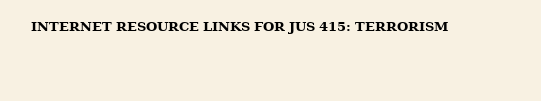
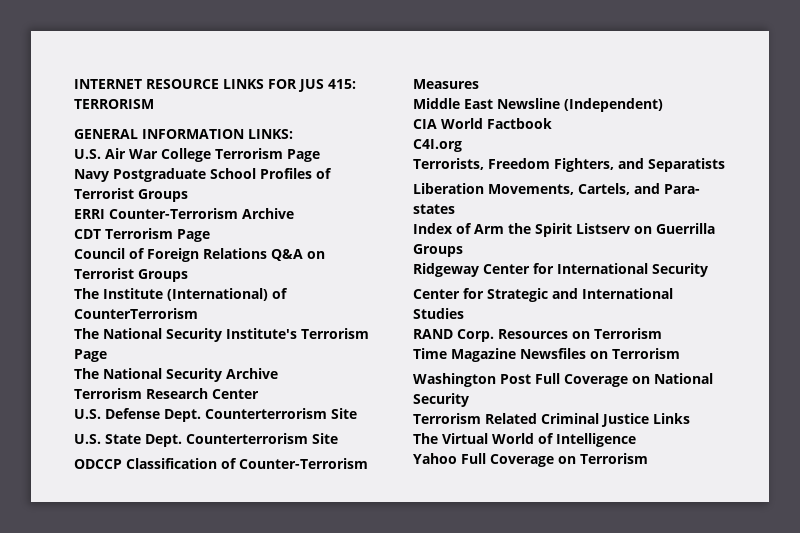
+ GENERAL INFORMATION LINKS:
+ U.S. Air War College Terrorism Page
+ Navy Postgraduate School Profiles of Terrorist Groups
+ ERRI Counter-Terrorism Archive
+ CDT Terrorism Page
+ Council of Foreign Relations Q&A on Terrorist Groups
+ The Institute (International) of CounterTerrorism
+ The National Security Institute's Terrorism Page
+ The National Security Archive
+ Terrorism Research Center
+ U.S. Defense Dept. Counterterrorism Site
+ U.S. State Dept. Counterterrorism Site
+ ODCCP Classification of Counter-Terrorism Measures
+ Middle East Newsline (Independent)
+ CIA World Factbook
+ C4I.org
+ Terrorists, Freedom Fighters, and Separatists
+ Liberation Movements, Cartels, and Para- states
+ Index of Arm the Spirit Listserv on Guerrilla Groups
+ Ridgeway Center for International Security
+ Center for Strategic and International Studies
+ RAND Corp. Resources on Terrorism
+ Time Magazine Newsfiles on Terrorism
+ Washington Post Full Coverage on National Security
+ Terrorism Related Criminal Justice Links
+ The Virtual World of Intelligence
+ Yahoo Full Coverage on Terrorism

